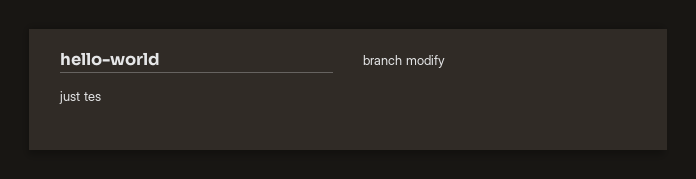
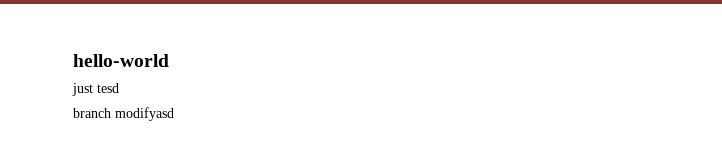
- just tes
+ just tesd
- branch modify
+ branch modifyasd

